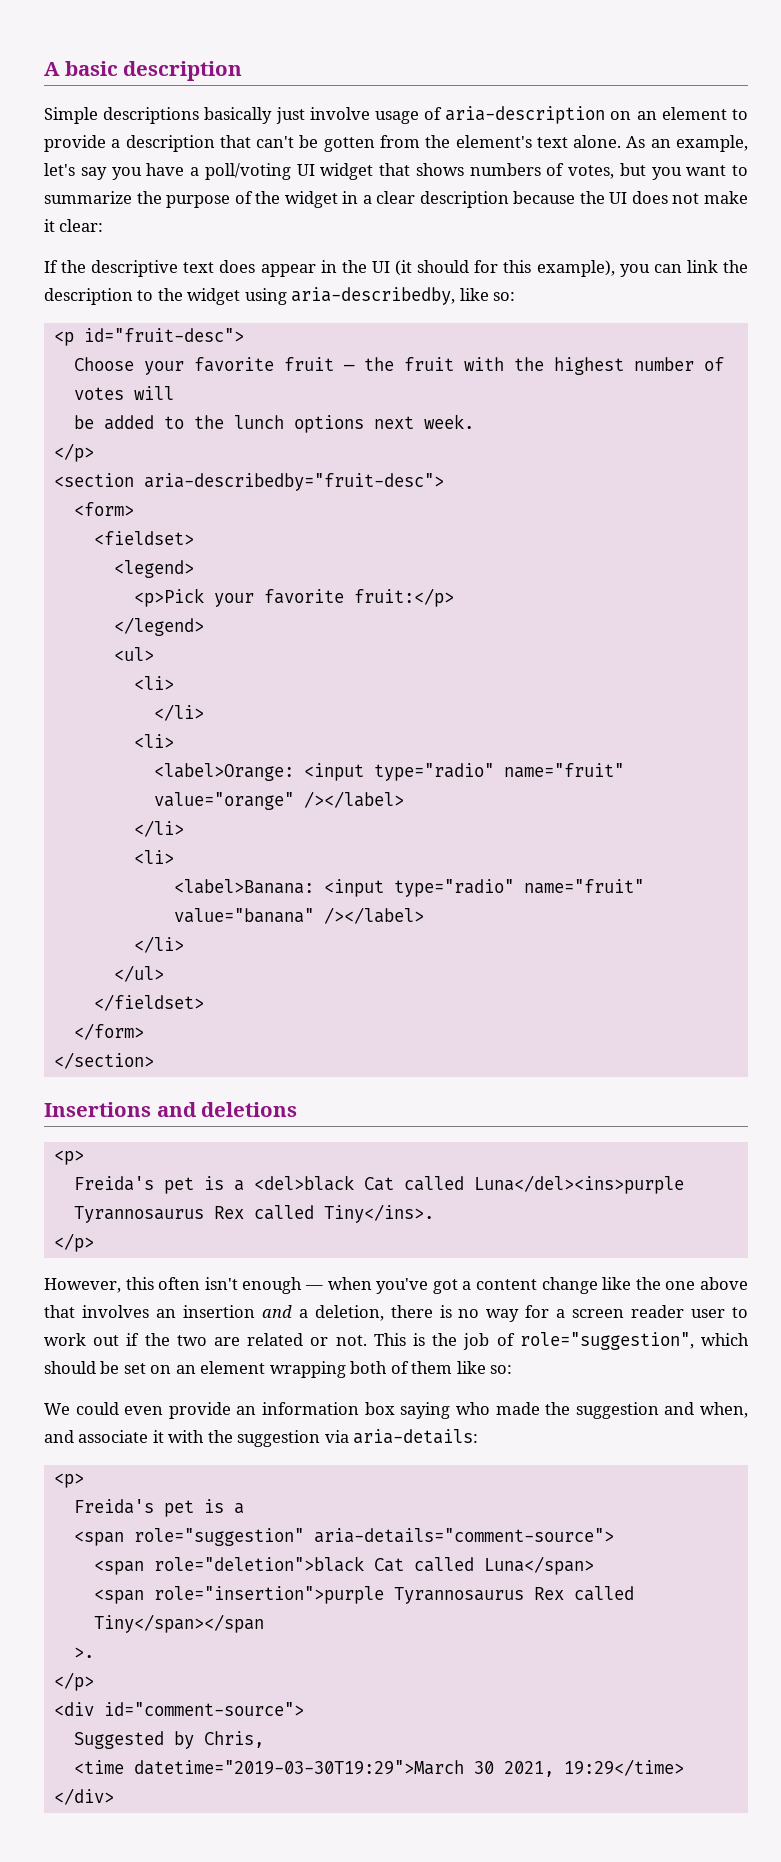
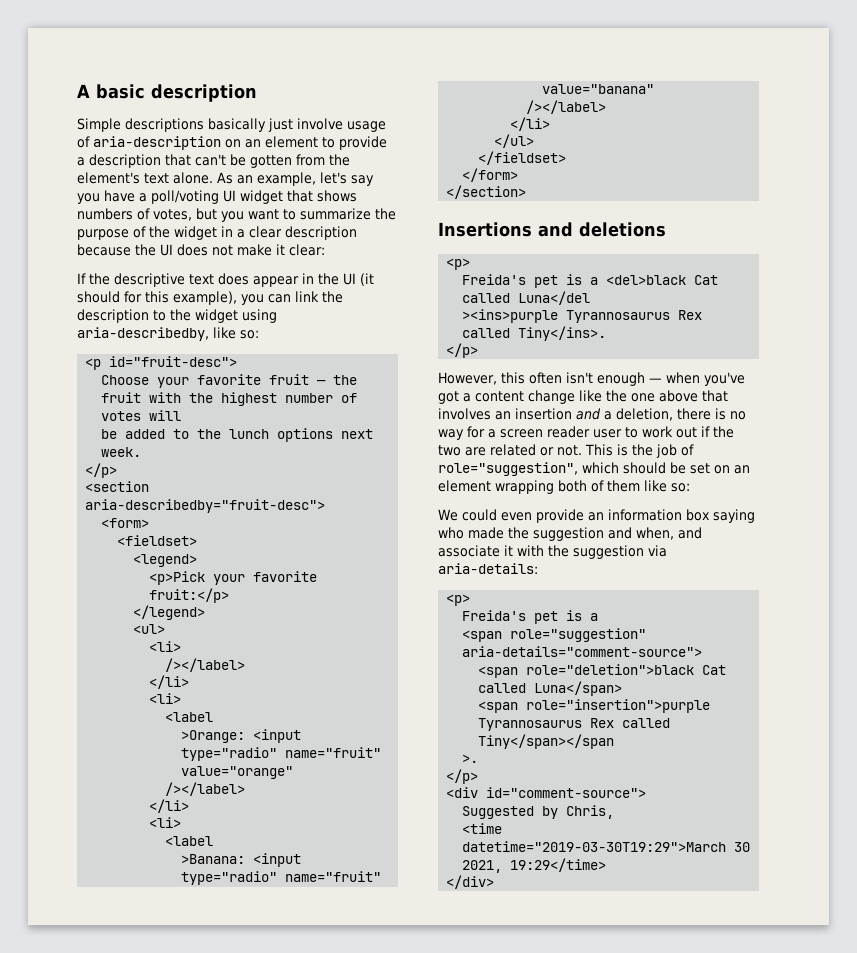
  <ul>
  <li>
+ /></label>
  </li>
  <li>
- <label>Orange: <input type="radio" name="fruit" value="orange" /></label>
+ <label
+ >Orange: <input type="radio" name="fruit" value="orange"
+ /></label>
  </li>
  <li>
- <label>Banana: <input type="radio" name="fruit" value="banana" /></label>
+ <label
+ >Banana: <input type="radio" name="fruit" value="banana"
+ /></label>
- Freida's pet is a <del>black Cat called Luna</del><ins>purple Tyrannosaurus Rex called Tiny</ins>.
+ Freida's pet is a <del>black Cat called Luna</del
+ ><ins>purple Tyrannosaurus Rex called Tiny</ins>.

